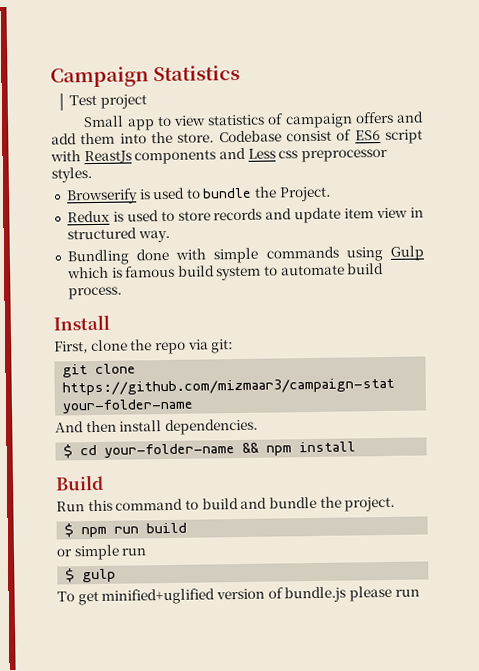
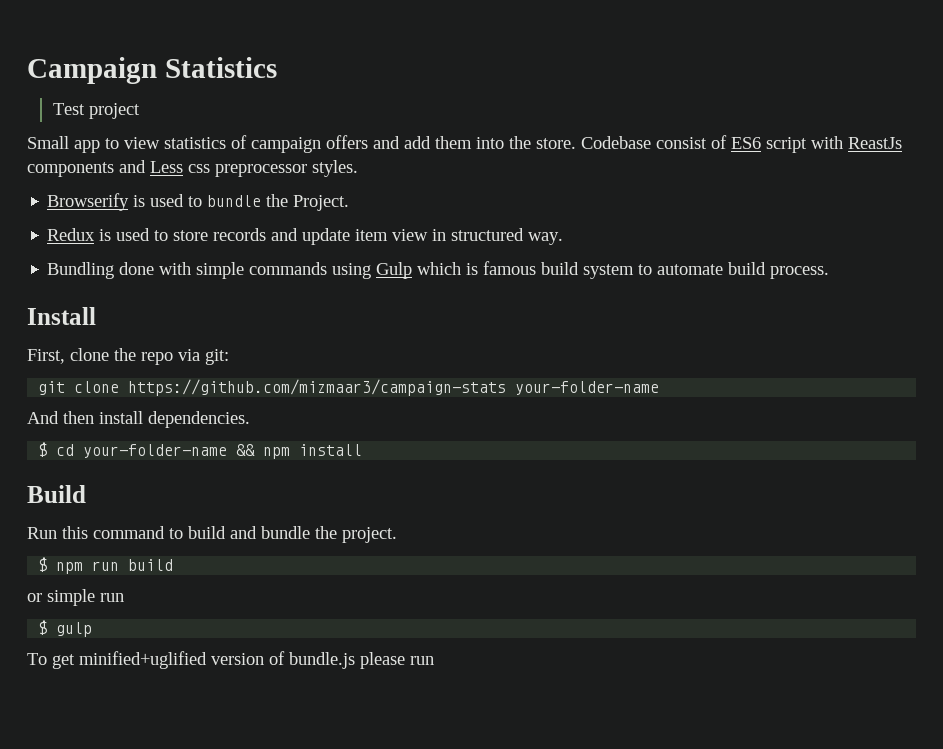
- git clone https://github.com/mizmaar3/campaign-stat your-folder-name
+ git clone https://github.com/mizmaar3/campaign-stats your-folder-name

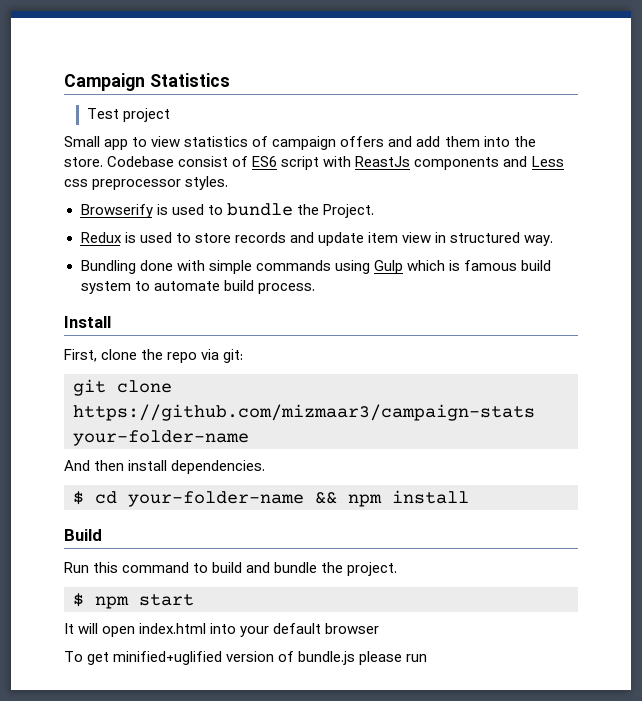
- $ npm run build
- or simple run
- $ gulp
+ $ npm start
+ It will open index.html into your default browser

